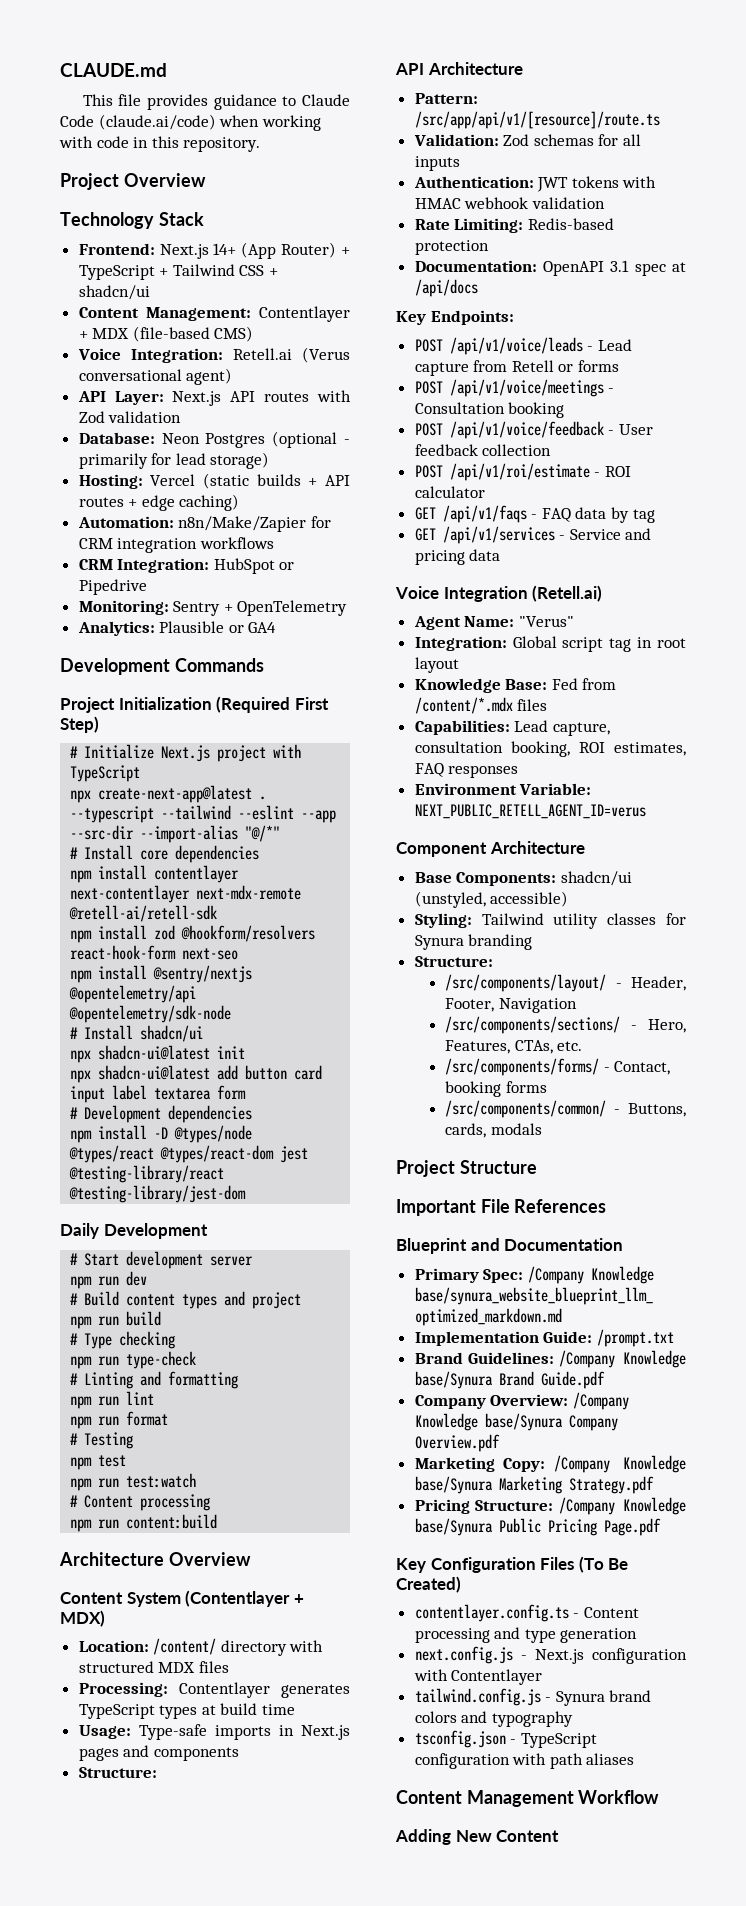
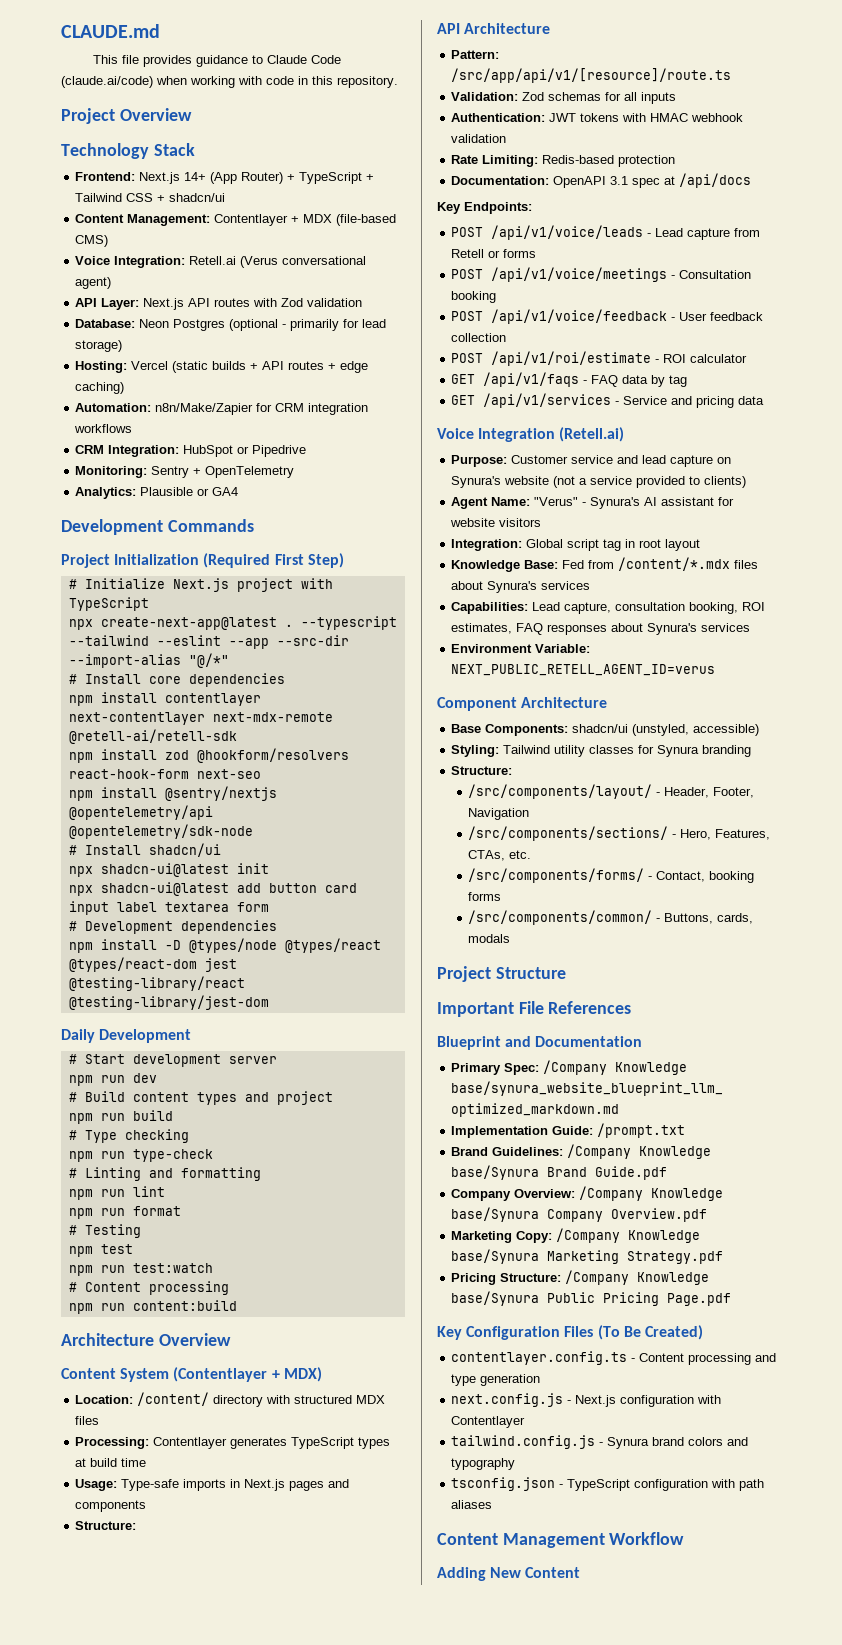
- Agent Name: "Verus"
+ Purpose: Customer service and lead capture on Synura's website (not a service provided to clients)
+ Agent Name: "Verus" - Synura's AI assistant for website visitors
- Knowledge Base: Fed from /content/*.mdx files
+ Knowledge Base: Fed from /content/*.mdx files about Synura's services
- Capabilities: Lead capture, consultation booking, ROI estimates, FAQ responses
+ Capabilities: Lead capture, consultation booking, ROI estimates, FAQ responses about Synura's services

